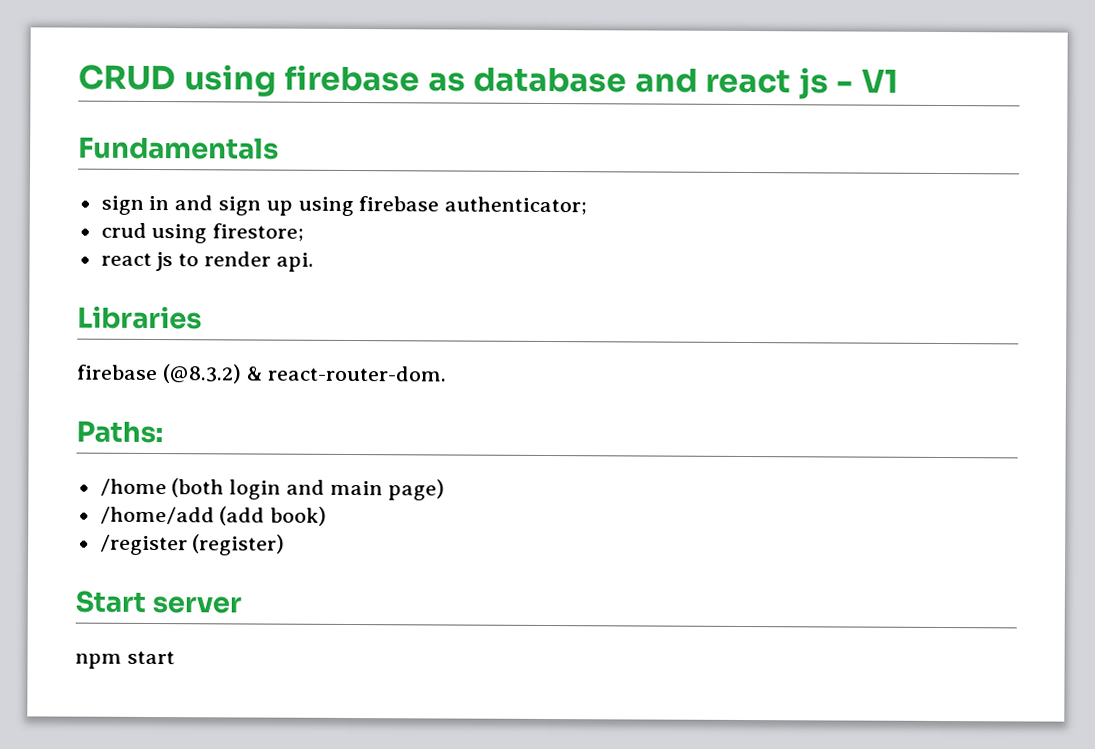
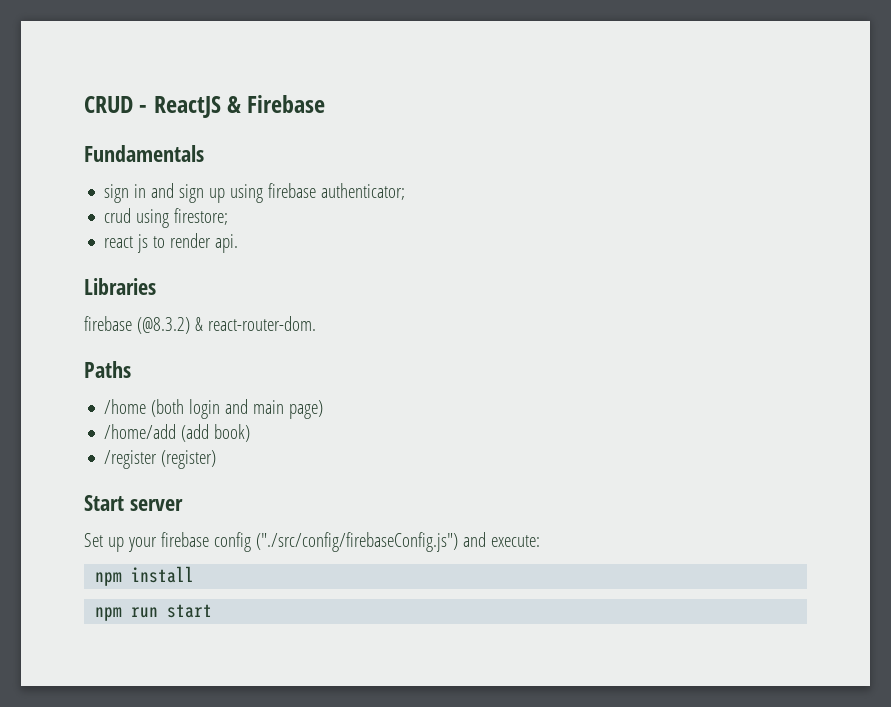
- CRUD using firebase as database and react js - V1
+ CRUD - ReactJS & Firebase
- Paths:
+ Paths
- npm start
+ Set up your firebase config ("./src/config/firebaseConfig.js") and execute:
+ npm install
+ npm run start

